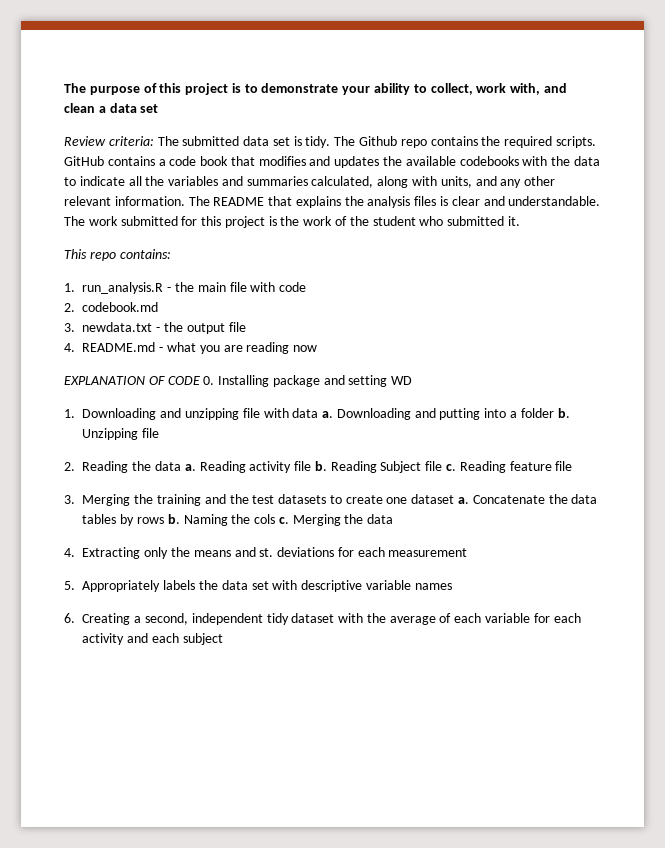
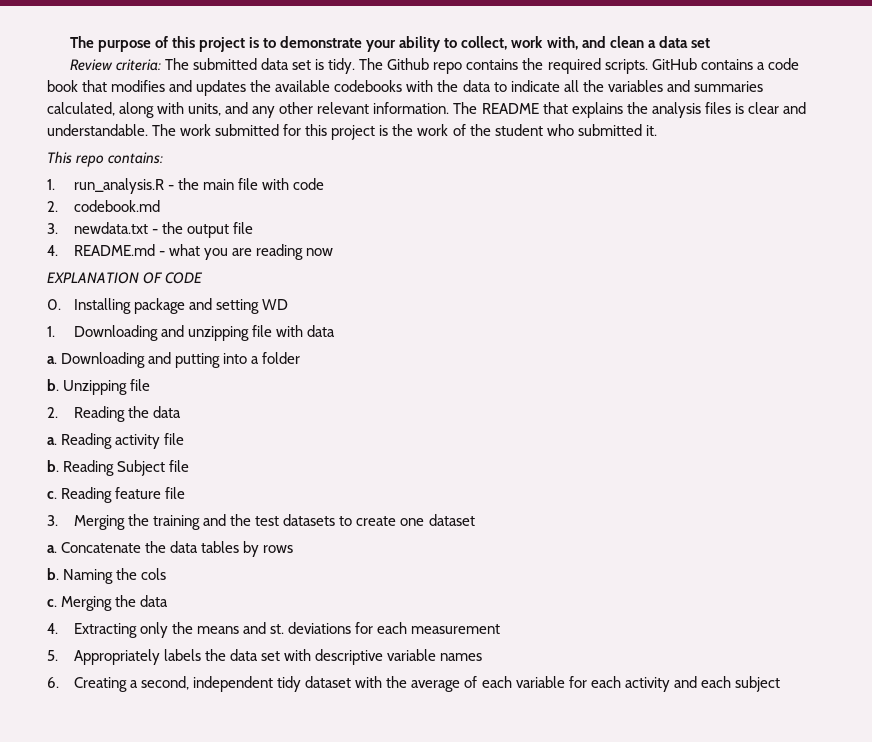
- EXPLANATION OF CODE 0. Installing package and setting WD
+ EXPLANATION OF CODE
+ 0. Installing package and setting WD
- 1. Downloading and unzipping file with data a.
+ 1. Downloading and unzipping file with data
+ a.
- Downloading and putting into a folder b.
+ Downloading and putting into a folder
+ b.
- 2. Reading the data a.
+ 2. Reading the data
+ a.
- Reading activity file b.
+ Reading activity file
+ b.
- Reading Subject file c.
+ Reading Subject file
+ c.
- 3. Merging the training and the test datasets to create one dataset a.
+ 3. Merging the training and the test datasets to create one dataset
+ a.
- Concatenate the data tables by rows b.
+ Concatenate the data tables by rows
+ b.
- Naming the cols c.
+ Naming the cols
+ c.

